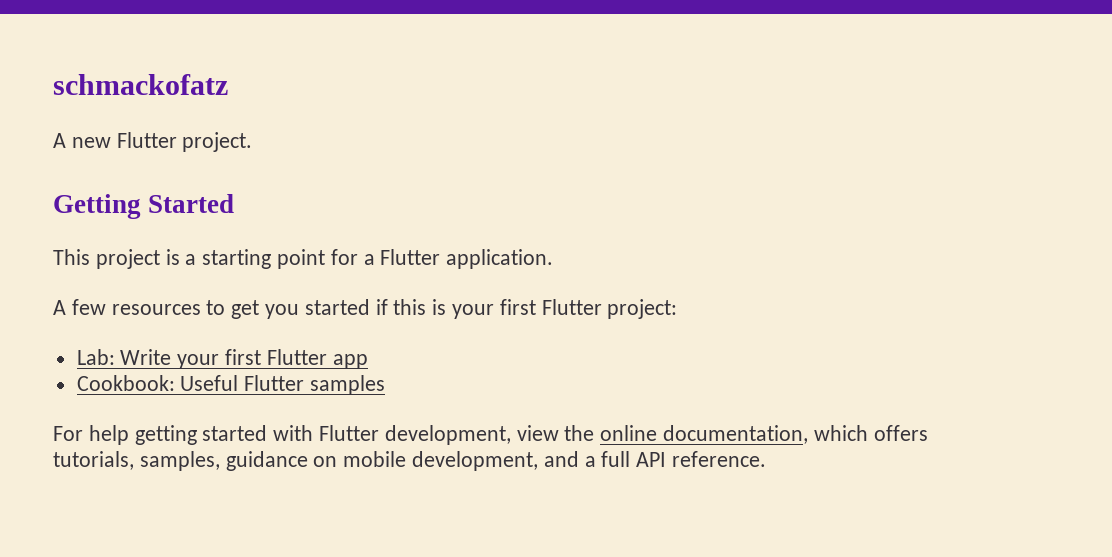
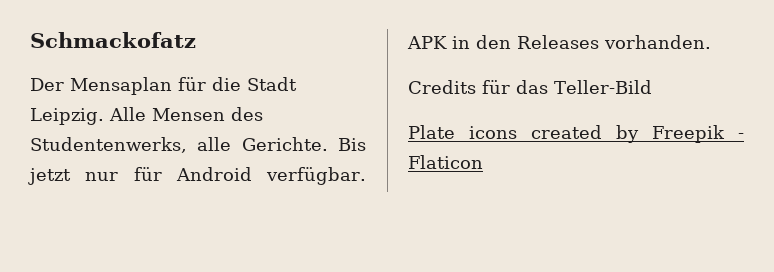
- schmackofatz
- A new Flutter project.
- Getting Started
- This project is a starting point for a Flutter application.
- A few resources to get you started if this is your first Flutter project:
- Lab: Write your first Flutter app
- Cookbook: Useful Flutter samples
- For help getting started with Flutter development, view the online documentation, which offers tutorials, samples, guidance on mobile development, and a full API reference.
+ Schmackofatz
+ Der Mensaplan für die Stadt Leipzig. Alle Mensen des Studentenwerks, alle Gerichte. Bis jetzt nur für Android verfügbar. APK in den Releases vorhanden.
+ Credits für das Teller-Bild
+ Plate icons created by Freepik - Flaticon

